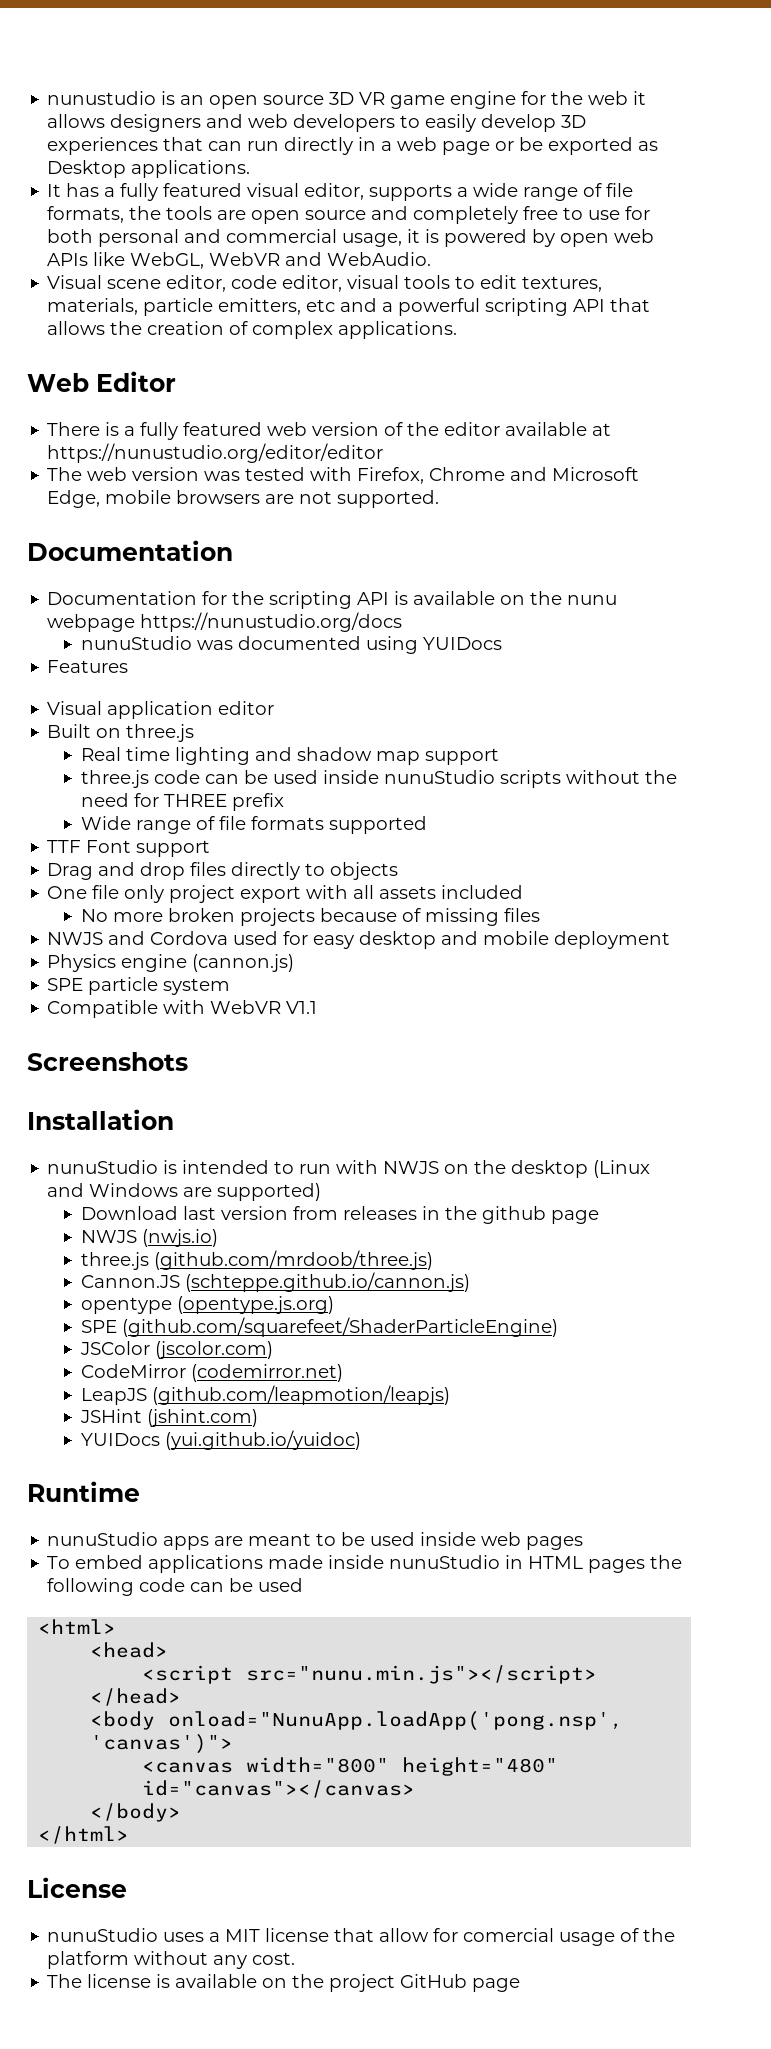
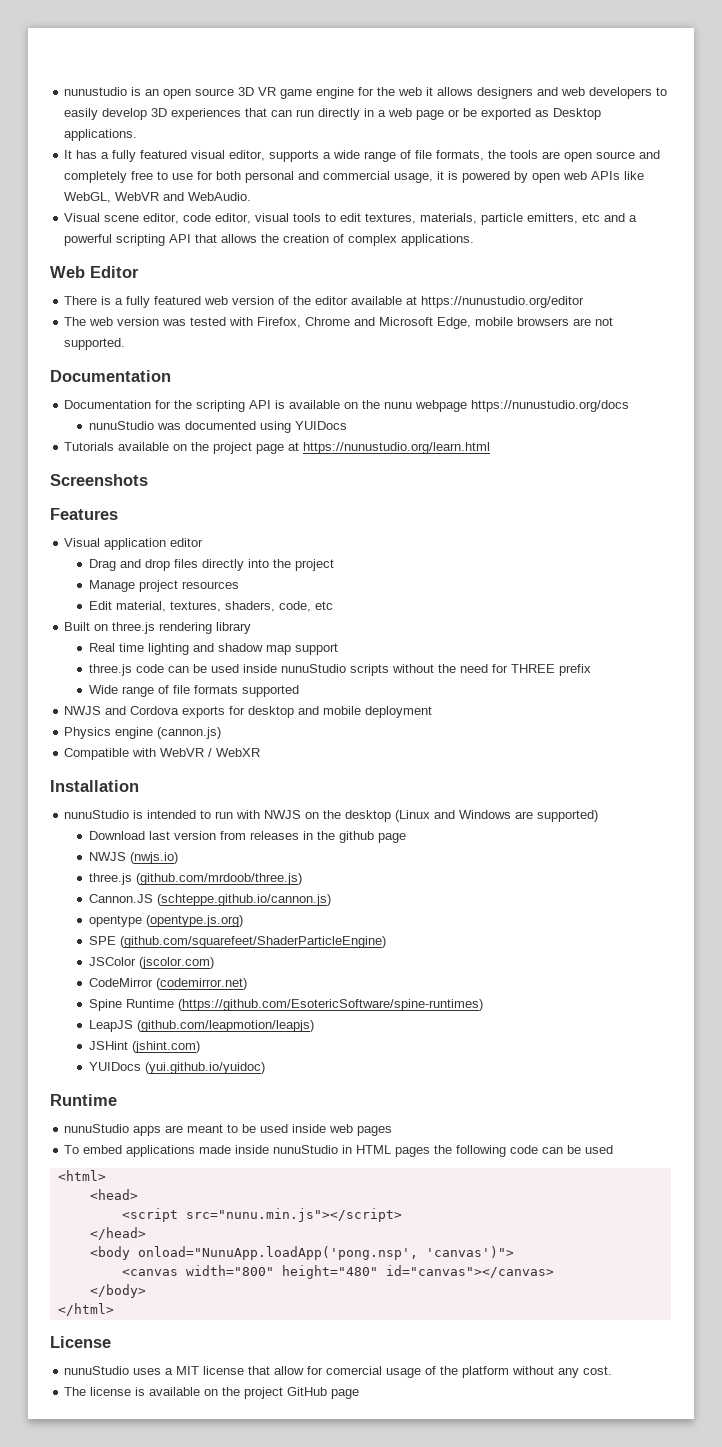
- There is a fully featured web version of the editor available at https://nunustudio.org/editor/editor
+ There is a fully featured web version of the editor available at https://nunustudio.org/editor
+ Tutorials available on the project page at https://nunustudio.org/learn.html
+ Screenshots
  Features
  Visual application editor
+ Drag and drop files directly into the project
+ Manage project resources
+ Edit material, textures, shaders, code, etc
- Built on three.js
+ Built on three.js rendering library
- TTF Font support
- Drag and drop files directly to objects
- One file only project export with all assets included
- No more broken projects because of missing files
- NWJS and Cordova used for easy desktop and mobile deployment
+ NWJS and Cordova exports for desktop and mobile deployment
- SPE particle system
- Compatible with WebVR V1.1
- Screenshots
+ Compatible with WebVR / WebXR
+ Spine Runtime (https://github.com/EsotericSoftware/spine-runtimes)

